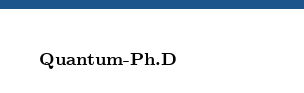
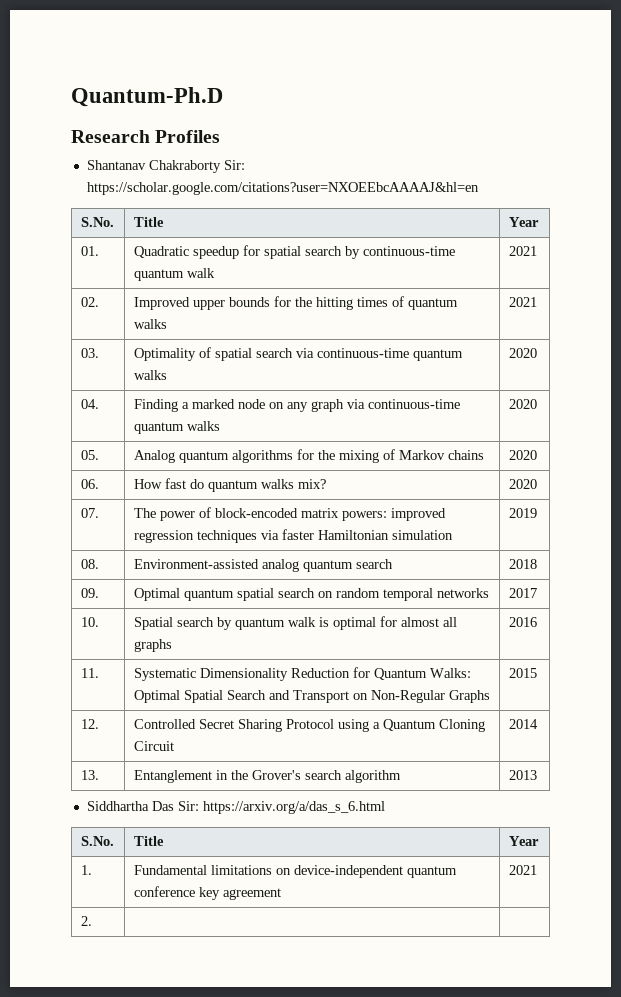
+ Research Profiles
+ Shantanav Chakraborty Sir: https://scholar.google.com/citations?user=NXOEEbcAAAAJ&hl=en
+ S.No. | Title | Year
+ 01. | Quadratic speedup for spatial search by continuous-time quantum walk | 2021
+ 02. | Improved upper bounds for the hitting times of quantum walks | 2021
+ 03. | Optimality of spatial search via continuous-time quantum walks | 2020
+ 04. | Finding a marked node on any graph via continuous-time quantum walks | 2020
+ 05. | Analog quantum algorithms for the mixing of Markov chains | 2020
+ 06. | How fast do quantum walks mix? | 2020
+ 07. | The power of block-encoded matrix powers: improved regression techniques via faster Hamiltonian simulation | 2019
+ 08. | Environment-assisted analog quantum search | 2018
+ 09. | Optimal quantum spatial search on random temporal networks | 2017
+ 10. | Spatial search by quantum walk is optimal for almost all graphs | 2016
+ 11. | Systematic Dimensionality Reduction for Quantum Walks: Optimal Spatial Search and Transport on Non-Regular Graphs | 2015
+ 12. | Controlled Secret Sharing Protocol using a Quantum Cloning Circuit | 2014
+ 13. | Entanglement in the Grover's search algorithm | 2013
+ Siddhartha Das Sir: https://arxiv.org/a/das_s_6.html
+ S.No. | Title | Year
+ 1. | Fundamental limitations on device-independent quantum conference key agreement | 2021
+ 2. | |

